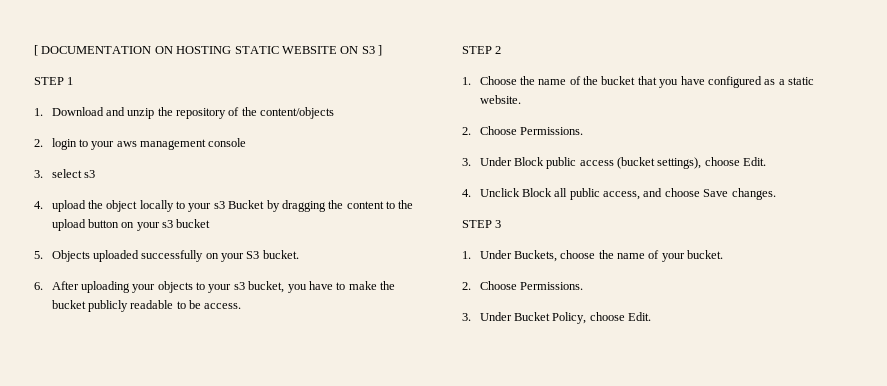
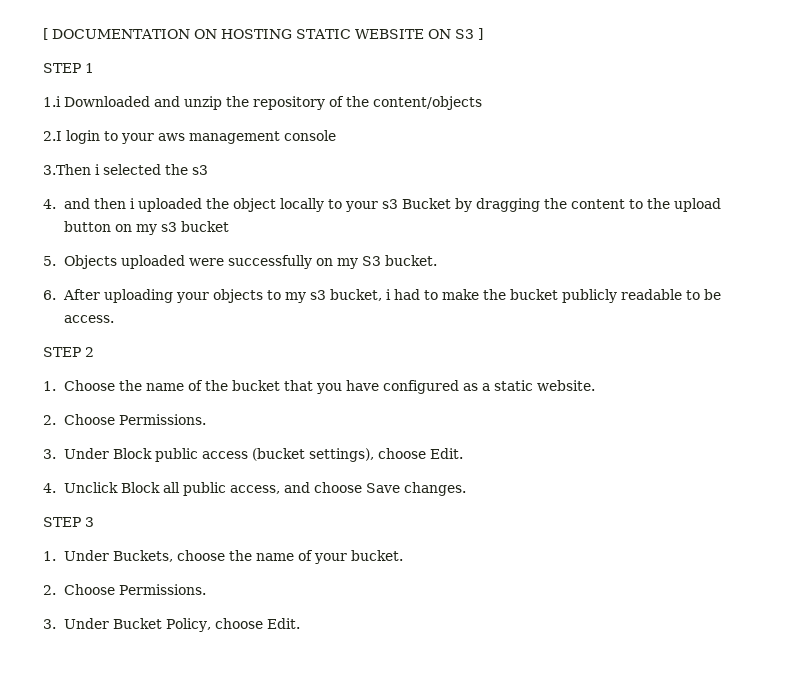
- 1. Download and unzip the repository of the content/objects
+ 1.i Downloaded and unzip the repository of the content/objects
- 2. login to your aws management console
+ 2.I login to your aws management console
- 3. select s3
- 4. upload the object locally to your s3 Bucket by dragging the content to the upload button on your s3 bucket
+ 3.Then i selected the s3
+ 4. and then i uploaded the object locally to your s3 Bucket by dragging the content to the upload button on my s3 bucket
- 5. Objects uploaded successfully on your S3 bucket.
+ 5. Objects uploaded were successfully on my S3 bucket.
- 6. After uploading your objects to your s3 bucket, you have to make the bucket publicly readable to be access.
+ 6. After uploading your objects to my s3 bucket, i had to make the bucket publicly readable to be access.

